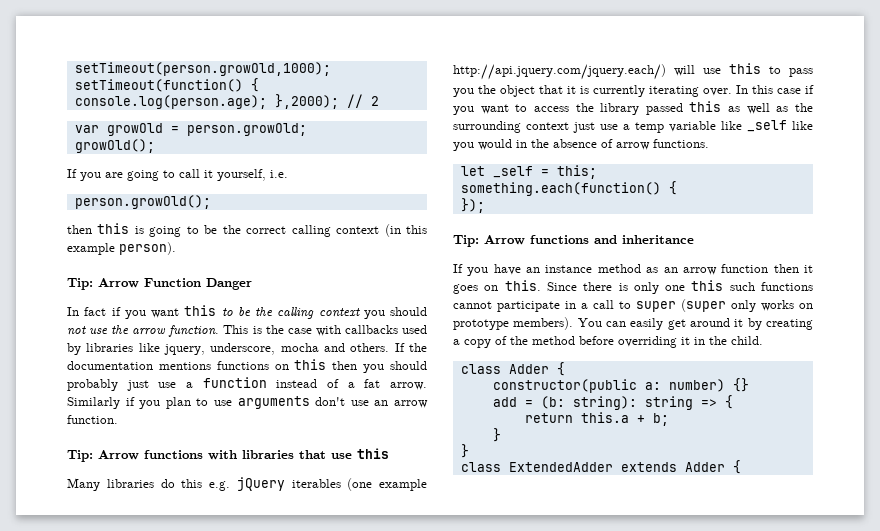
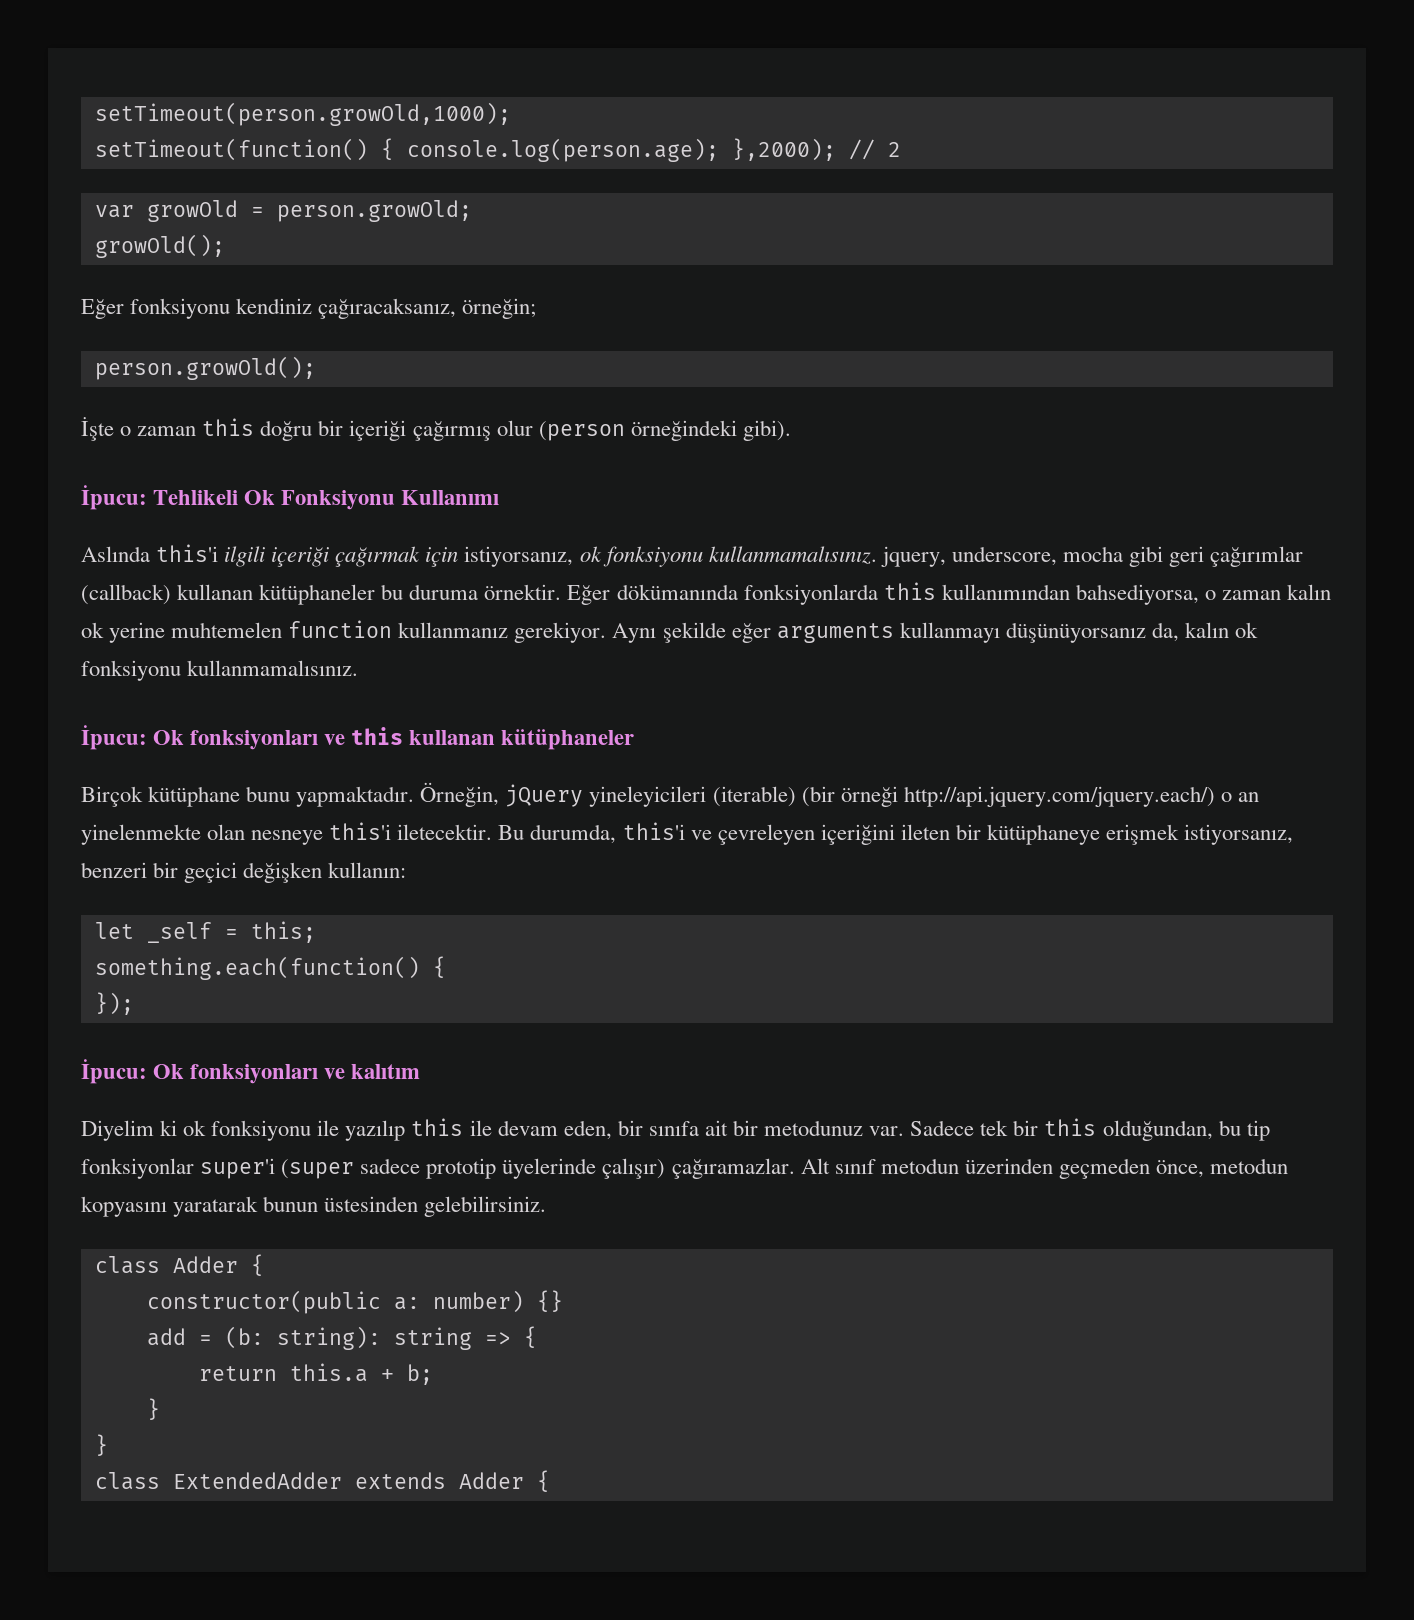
- If you are going to call it yourself, i.e.
+ Eğer fonksiyonu kendiniz çağıracaksanız, örneğin;
  person.growOld();
- then this is going to be the correct calling context (in this example person).
- Tip: Arrow Function Danger
- In fact if you want this to be the calling context you should not use the arrow function. This is the case with callbacks used by libraries like jquery, underscore, mocha and others. If the documentation mentions functions on this then you should probably just use a function instead of a fat arrow. Similarly if you plan to use arguments don't use an arrow function.
- Tip: Arrow functions with libraries that use this
- Many libraries do this e.g. jQuery iterables (one example http://api.jquery.com/jquery.each/) will use this to pass you the object that it is currently iterating over. In this case if you want to access the library passed this as well as the surrounding context just use a temp variable like _self like you would in the absence of arrow functions.
+ İşte o zaman this doğru bir içeriği çağırmış olur (person örneğindeki gibi).
+ İpucu: Tehlikeli Ok Fonksiyonu Kullanımı
+ Aslında this'i ilgili içeriği çağırmak için istiyorsanız, ok fonksiyonu kullanmamalısınız. jquery, underscore, mocha gibi geri çağırımlar (callback) kullanan kütüphaneler bu duruma örnektir. Eğer dökümanında fonksiyonlarda this kullanımından bahsediyorsa, o zaman kalın ok yerine muhtemelen function kullanmanız gerekiyor. Aynı şekilde eğer arguments kullanmayı düşünüyorsanız da, kalın ok fonksiyonu kullanmamalısınız.
+ İpucu: Ok fonksiyonları ve this kullanan kütüphaneler
+ Birçok kütüphane bunu yapmaktadır. Örneğin, jQuery yineleyicileri (iterable) (bir örneği http://api.jquery.com/jquery.each/) o an yinelenmekte olan nesneye this'i iletecektir. Bu durumda, this'i ve çevreleyen içeriğini ileten bir kütüphaneye erişmek istiyorsanız, benzeri bir geçici değişken kullanın:
- Tip: Arrow functions and inheritance
- If you have an instance method as an arrow function then it goes on this. Since there is only one this such functions cannot participate in a call to super (super only works on prototype members). You can easily get around it by creating a copy of the method before overriding it in the child.
+ İpucu: Ok fonksiyonları ve kalıtım
+ Diyelim ki ok fonksiyonu ile yazılıp this ile devam eden, bir sınıfa ait bir metodunuz var. Sadece tek bir this olduğundan, bu tip fonksiyonlar super'i (super sadece prototip üyelerinde çalışır) çağıramazlar. Alt sınıf metodun üzerinden geçmeden önce, metodun kopyasını yaratarak bunun üstesinden gelebilirsiniz.

